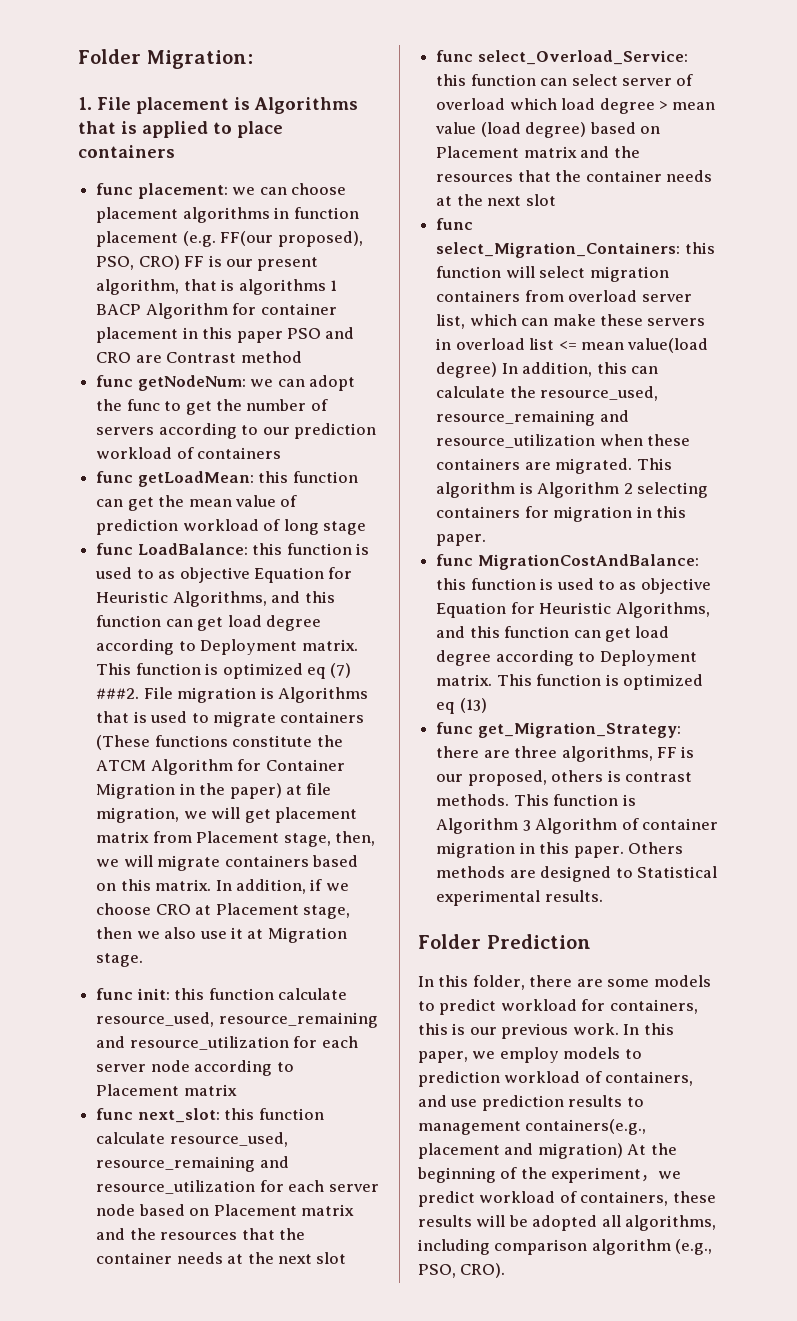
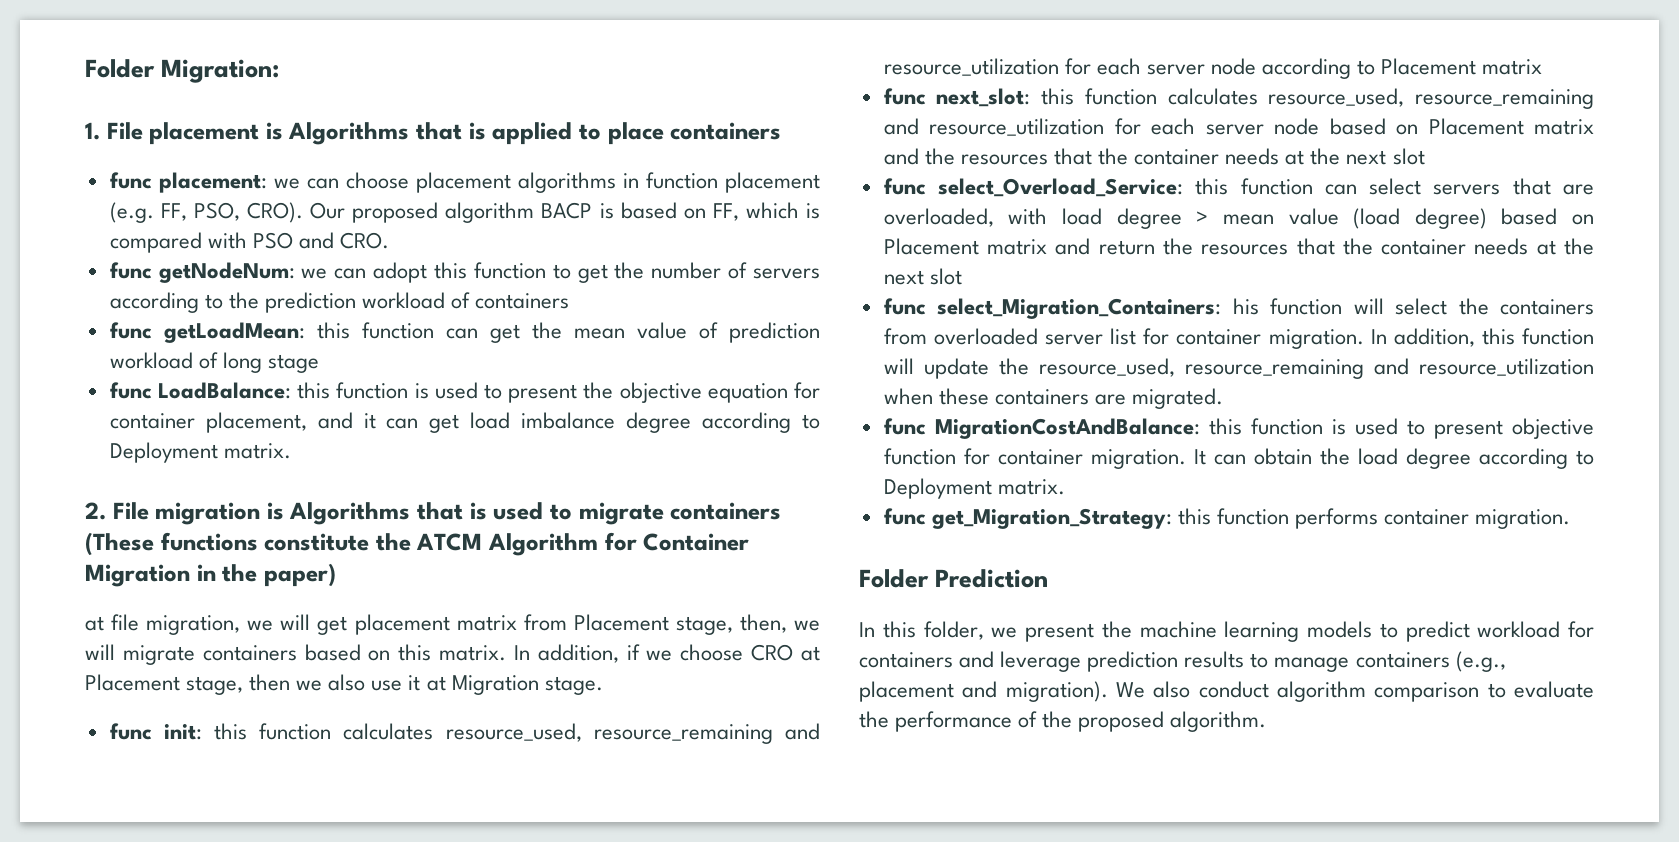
- func placement: we can choose placement algorithms in function placement (e.g. FF(our proposed), PSO, CRO) FF is our present algorithm, that is algorithms 1 BACP Algorithm for container placement in this paper PSO and CRO are Contrast method
+ func placement: we can choose placement algorithms in function placement (e.g. FF, PSO, CRO). Our proposed algorithm BACP is based on FF, which is compared with PSO and CRO.
- func getNodeNum: we can adopt the func to get the number of servers according to our prediction workload of containers
+ func getNodeNum: we can adopt this function to get the number of servers according to the prediction workload of containers
- func LoadBalance: this function is used to as objective Equation for Heuristic Algorithms, and this function can get load degree according to Deployment matrix. This function is optimized eq (7) ###2. File migration is Algorithms that is used to migrate containers (These functions constitute the ATCM Algorithm for Container Migration in the paper) at file migration, we will get placement matrix from Placement stage, then, we will migrate containers based on this matrix.
+ func LoadBalance: this function is used to present the objective equation for container placement, and it can get load imbalance degree according to Deployment matrix.
+ 2. File migration is Algorithms that is used to migrate containers (These functions constitute the ATCM Algorithm for Container Migration in the paper)
+ at file migration, we will get placement matrix from Placement stage, then, we will migrate containers based on this matrix.
- func init: this function calculate resource_used, resource_remaining and resource_utilization for each server node according to Placement matrix
+ func init: this function calculates resource_used, resource_remaining and resource_utilization for each server node according to Placement matrix
- func next_slot: this function calculate resource_used, resource_remaining and resource_utilization for each server node based on Placement matrix and the resources that the container needs at the next slot
+ func next_slot: this function calculates resource_used, resource_remaining and resource_utilization for each server node based on Placement matrix and the resources that the container needs at the next slot
- func select_Overload_Service: this function can select server of overload which load degree > mean value (load degree) based on Placement matrix and the resources that the container needs at the next slot
+ func select_Overload_Service: this function can select servers that are overloaded, with load degree > mean value (load degree) based on Placement matrix and return the resources that the container needs at the next slot
- func select_Migration_Containers: this function will select migration containers from overload server list, which can make these servers in overload list <= mean value(load degree) In addition, this can calculate the resource_used, resource_remaining and resource_utilization when these containers are migrated. This algorithm is Algorithm 2 selecting containers for migration in this paper.
+ func select_Migration_Containers: his function will select the containers from overloaded server list for container migration. In addition, this function will update the resource_used, resource_remaining and resource_utilization when these containers are migrated.
- func MigrationCostAndBalance: this function is used to as objective Equation for Heuristic Algorithms, and this function can get load degree according to Deployment matrix. This function is optimized eq (13)
- func get_Migration_Strategy: there are three algorithms, FF is our proposed, others is contrast methods. This function is Algorithm 3 Algorithm of container migration in this paper. Others methods are designed to Statistical experimental results.
+ func MigrationCostAndBalance: this function is used to present objective function for container migration. It can obtain the load degree according to Deployment matrix.
+ func get_Migration_Strategy: this function performs container migration.
- In this folder, there are some models to predict workload for containers, this is our previous work. In this paper, we employ models to prediction workload of containers, and use prediction results to management containers(e.g., placement and migration) At the beginning of the experiment，we predict workload of containers, these results will be adopted all algorithms, including comparison algorithm (e.g., PSO, CRO).
+ In this folder, we present the machine learning models to predict workload for containers and leverage prediction results to manage containers (e.g., placement and migration). We also conduct algorithm comparison to evaluate the performance of the proposed algorithm.

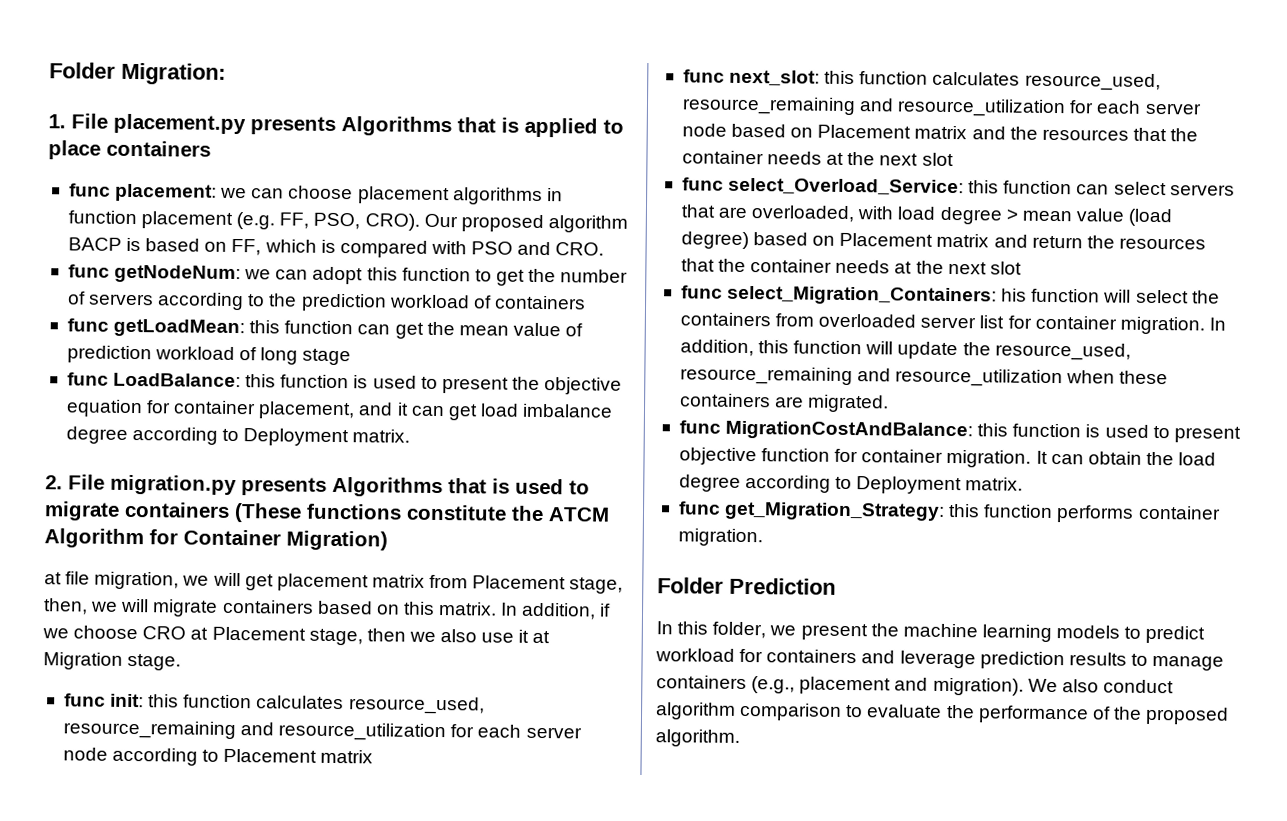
- 1. File placement is Algorithms that is applied to place containers
+ 1. File placement.py presents Algorithms that is applied to place containers
- 2. File migration is Algorithms that is used to migrate containers (These functions constitute the ATCM Algorithm for Container Migration in the paper)
+ 2. File migration.py presents Algorithms that is used to migrate containers (These functions constitute the ATCM Algorithm for Container Migration)

